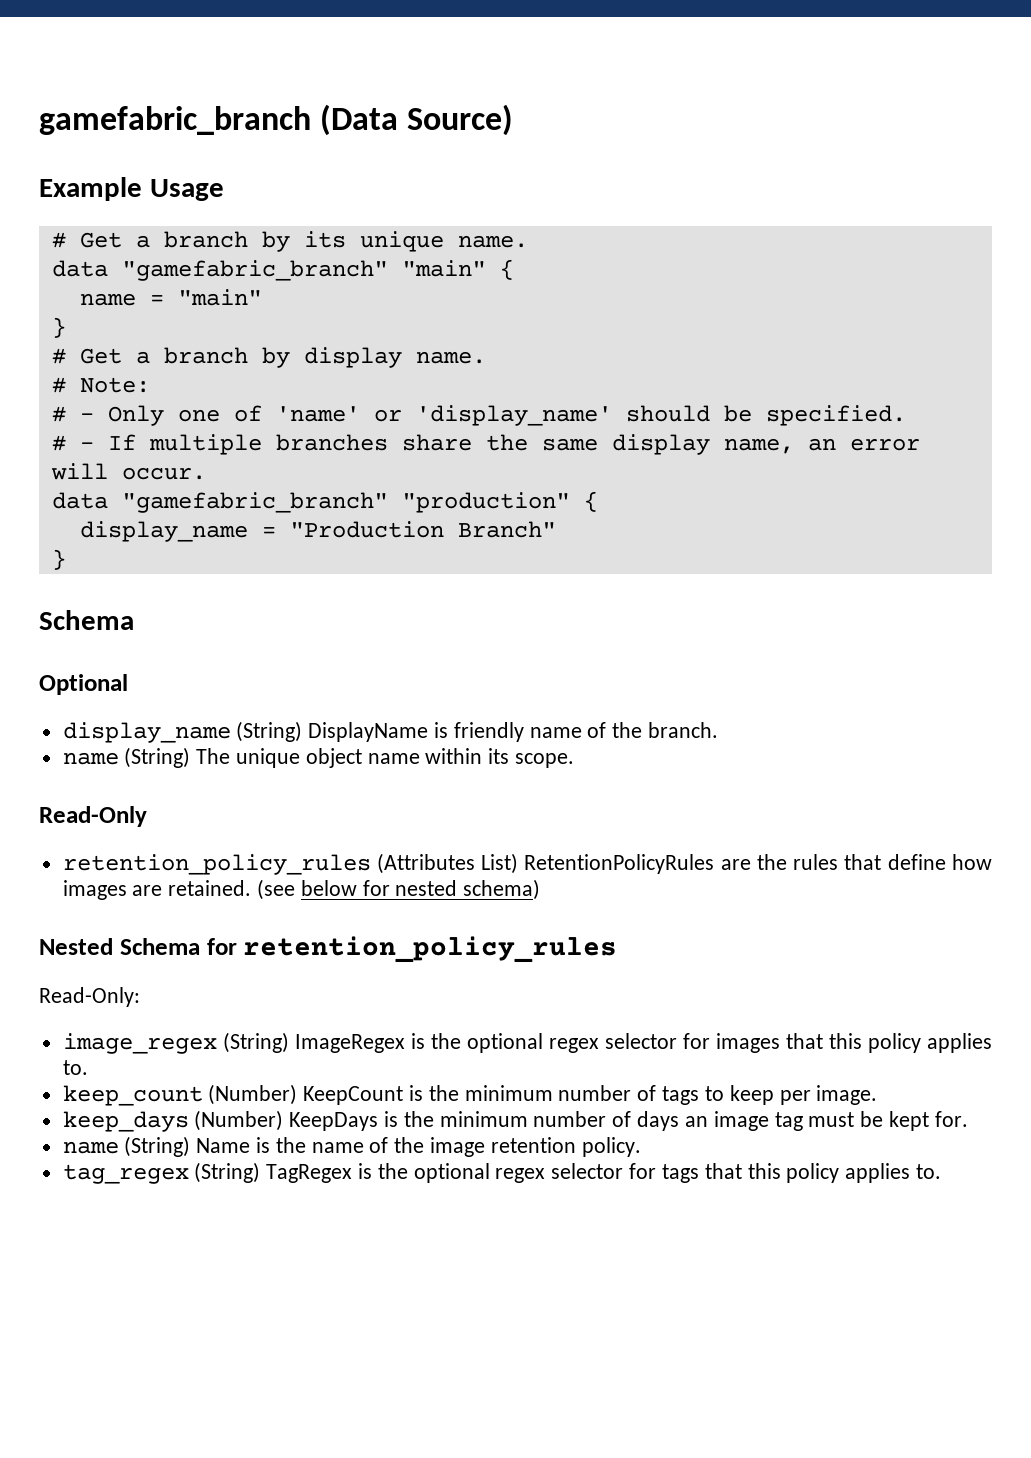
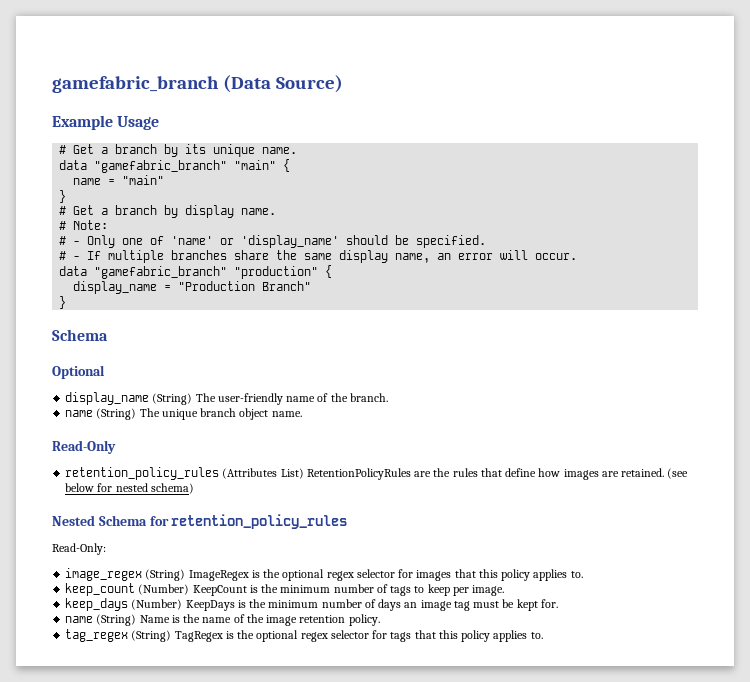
- display_name (String) DisplayName is friendly name of the branch.
+ display_name (String) The user-friendly name of the branch.
- name (String) The unique object name within its scope.
+ name (String) The unique branch object name.

